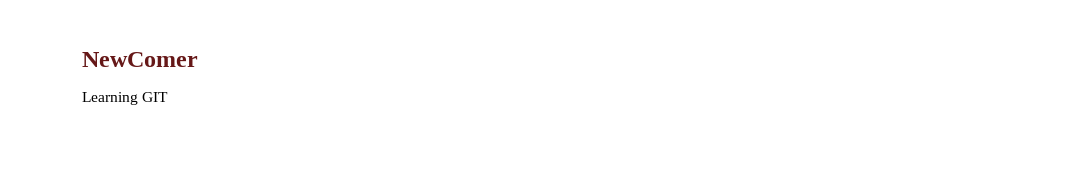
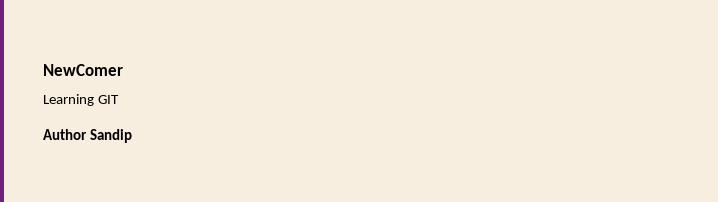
+ Author Sandip

